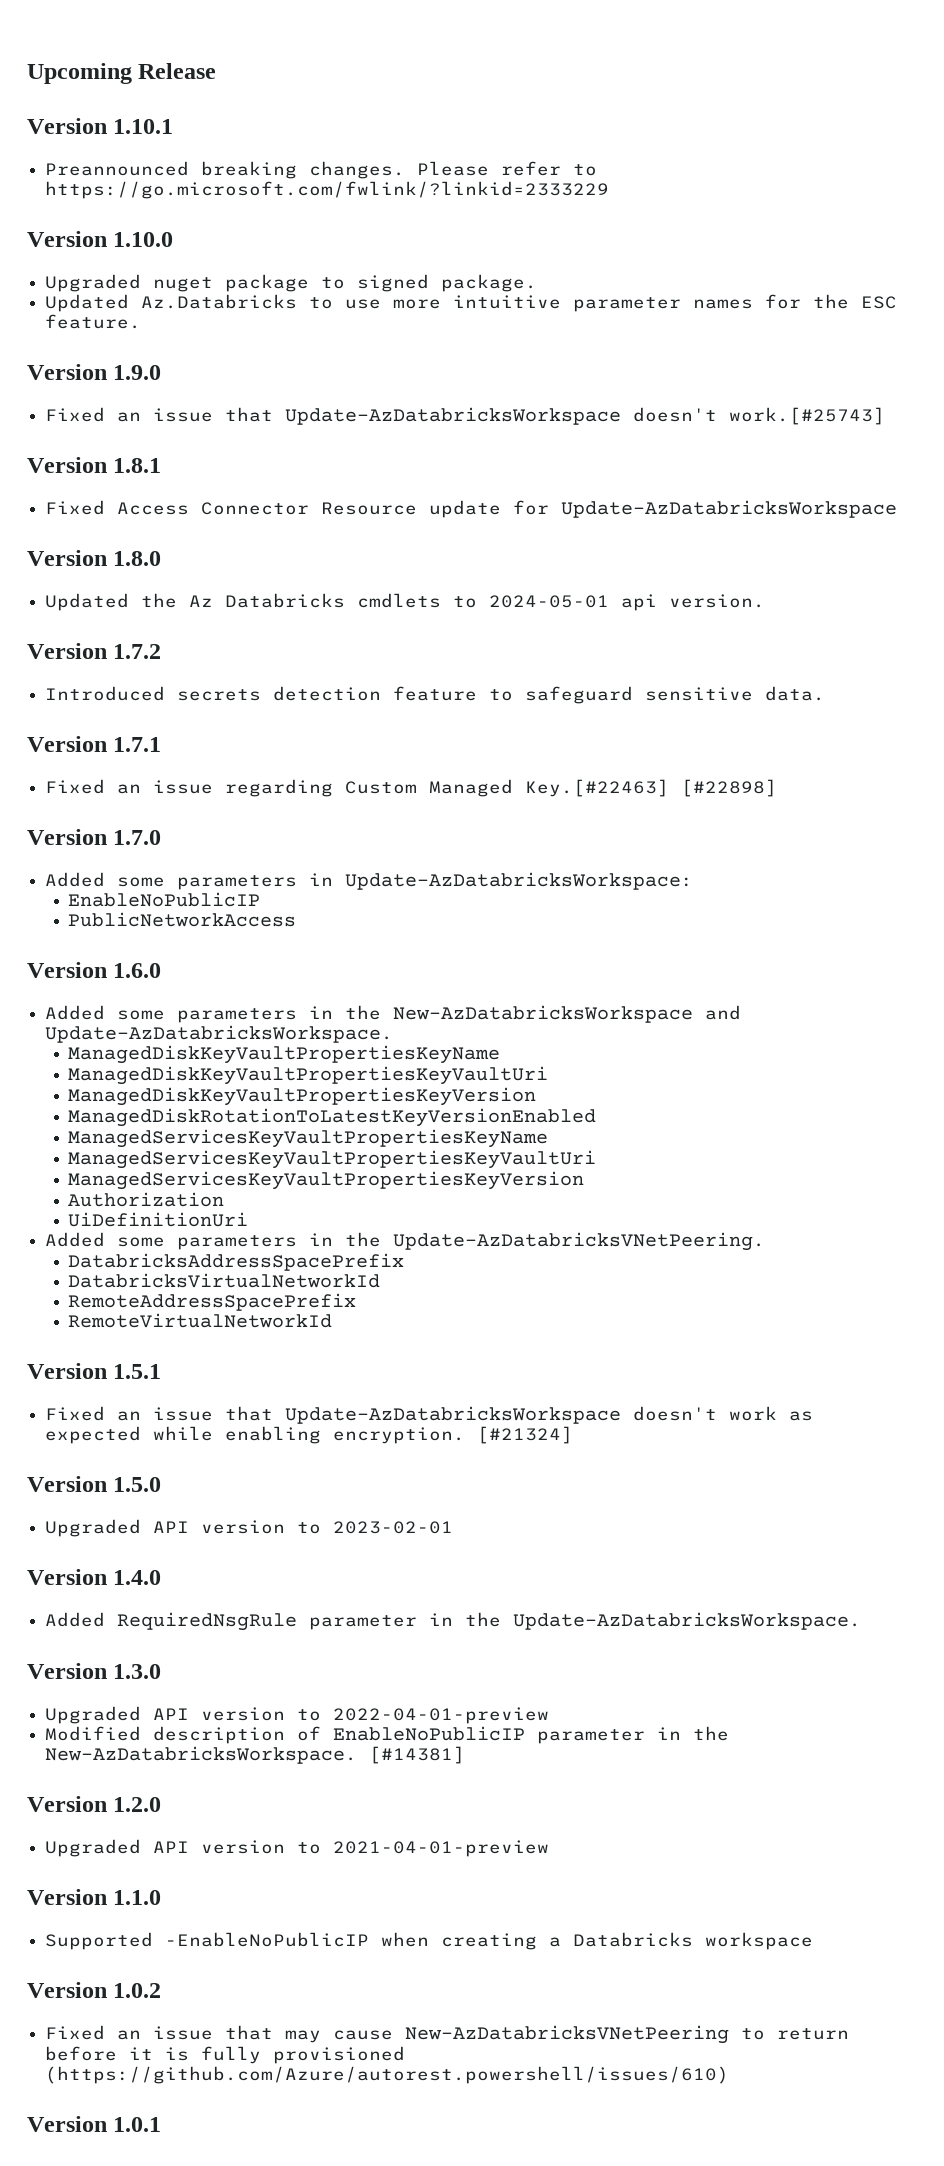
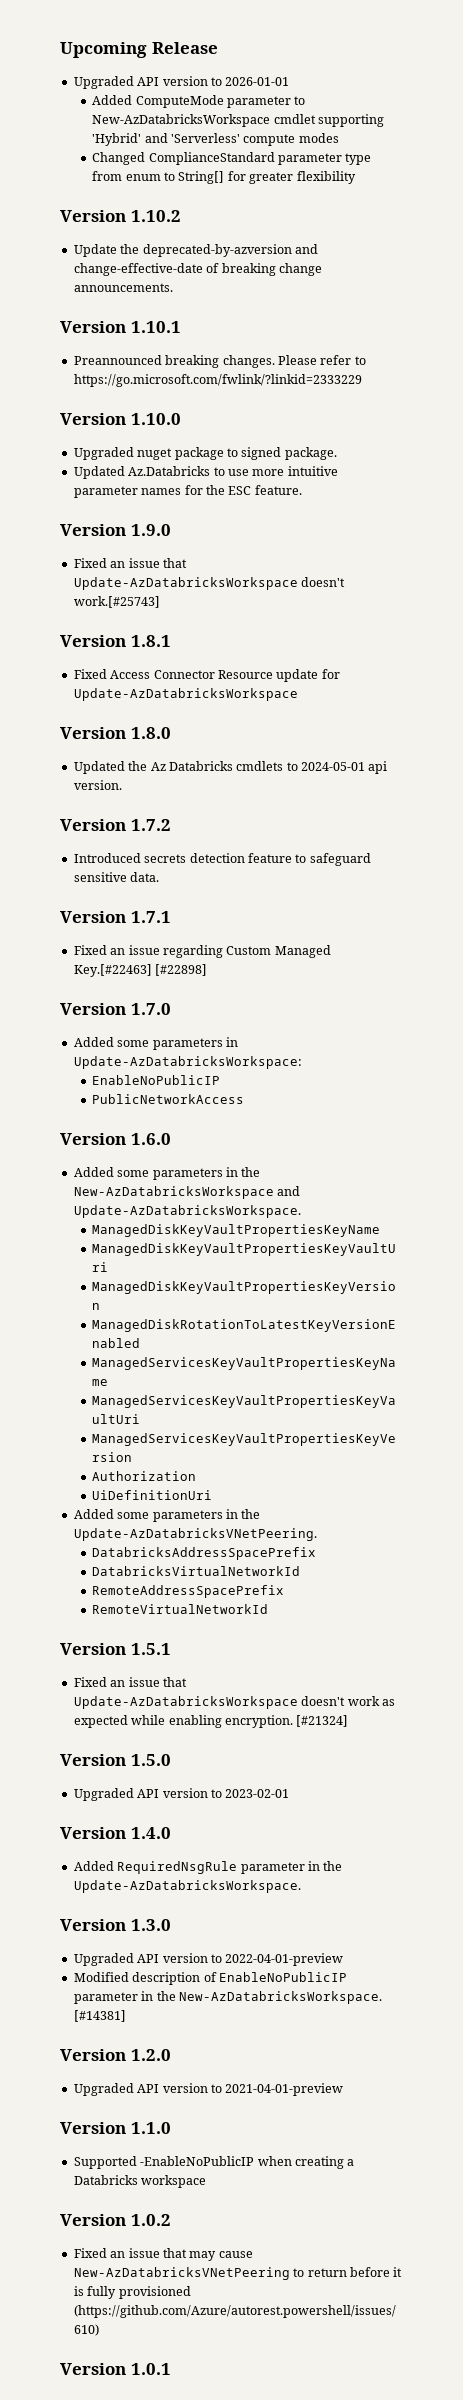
+ Upgraded API version to 2026-01-01
+ Added ComputeMode parameter to New-AzDatabricksWorkspace cmdlet supporting 'Hybrid' and 'Serverless' compute modes
+ Changed ComplianceStandard parameter type from enum to String[] for greater flexibility
+ Version 1.10.2
+ Update the deprecated-by-azversion and change-effective-date of breaking change announcements.

